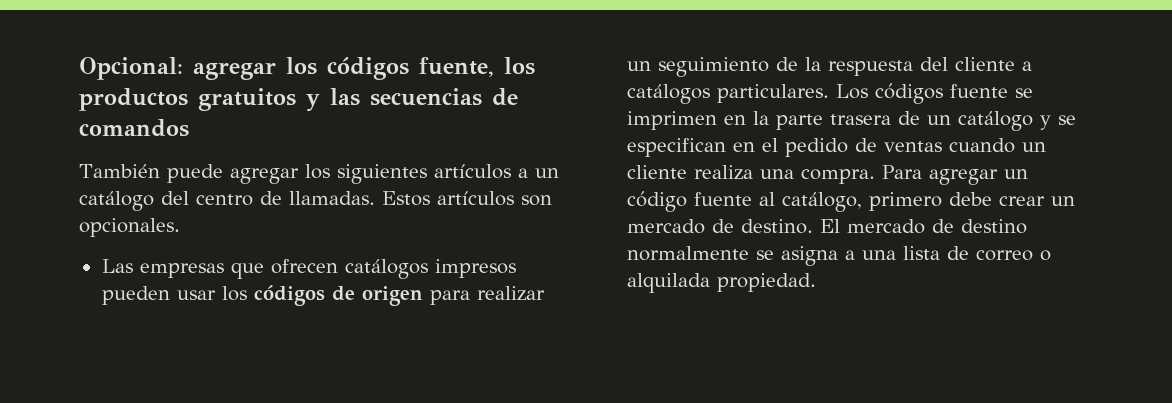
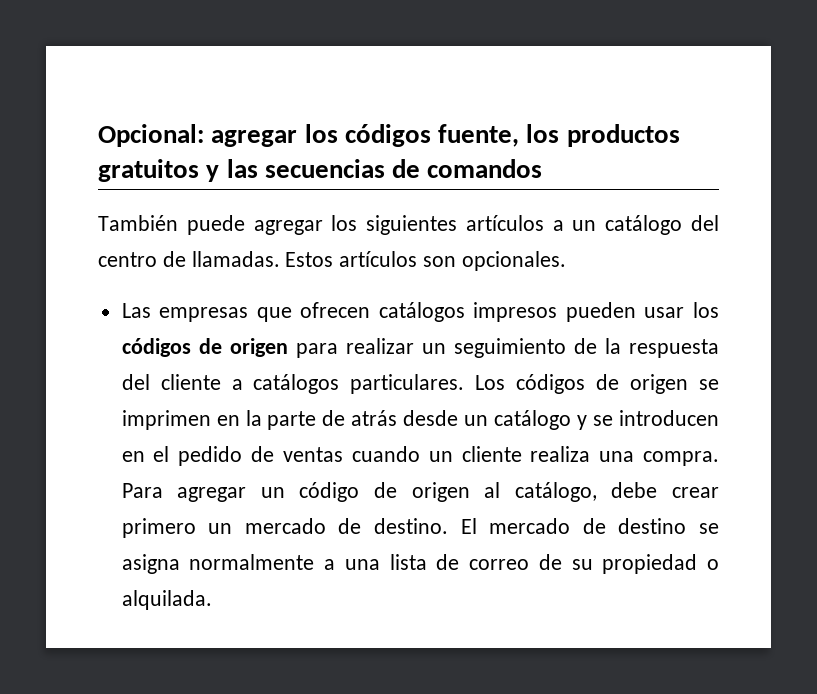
- Los códigos fuente se imprimen en la parte trasera de un catálogo y se especifican en el pedido de ventas cuando un cliente realiza una compra.
+ Los códigos de origen se imprimen en la parte de atrás desde un catálogo y se introducen en el pedido de ventas cuando un cliente realiza una compra.
- Para agregar un código fuente al catálogo, primero debe crear un mercado de destino.
+ Para agregar un código de origen al catálogo, debe crear primero un mercado de destino.
- El mercado de destino normalmente se asigna a una lista de correo o alquilada propiedad.
+ El mercado de destino se asigna normalmente a una lista de correo de su propiedad o alquilada.

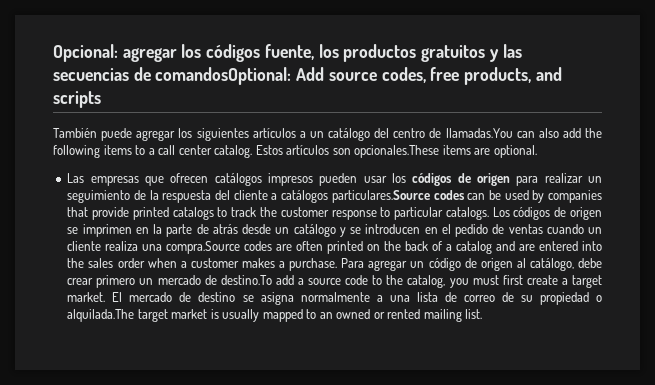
- Opcional: agregar los códigos fuente, los productos gratuitos y las secuencias de comandos
+ Opcional: agregar los códigos fuente, los productos gratuitos y las secuencias de comandosOptional: Add source codes, free products, and scripts
- También puede agregar los siguientes artículos a un catálogo del centro de llamadas. Estos artículos son opcionales.
+ También puede agregar los siguientes artículos a un catálogo del centro de llamadas.You can also add the following items to a call center catalog. Estos artículos son opcionales.These items are optional.
- Las empresas que ofrecen catálogos impresos pueden usar los códigos de origen para realizar un seguimiento de la respuesta del cliente a catálogos particulares.
+ Las empresas que ofrecen catálogos impresos pueden usar los códigos de origen para realizar un seguimiento de la respuesta del cliente a catálogos particulares.Source codes can be used by companies that provide printed catalogs to track the customer response to particular catalogs.
- Los códigos de origen se imprimen en la parte de atrás desde un catálogo y se introducen en el pedido de ventas cuando un cliente realiza una compra.
+ Los códigos de origen se imprimen en la parte de atrás desde un catálogo y se introducen en el pedido de ventas cuando un cliente realiza una compra.Source codes are often printed on the back of a catalog and are entered into the sales order when a customer makes a purchase.
- Para agregar un código de origen al catálogo, debe crear primero un mercado de destino.
+ Para agregar un código de origen al catálogo, debe crear primero un mercado de destino.To add a source code to the catalog, you must first create a target market.
- El mercado de destino se asigna normalmente a una lista de correo de su propiedad o alquilada.
+ El mercado de destino se asigna normalmente a una lista de correo de su propiedad o alquilada.The target market is usually mapped to an owned or rented mailing list.

